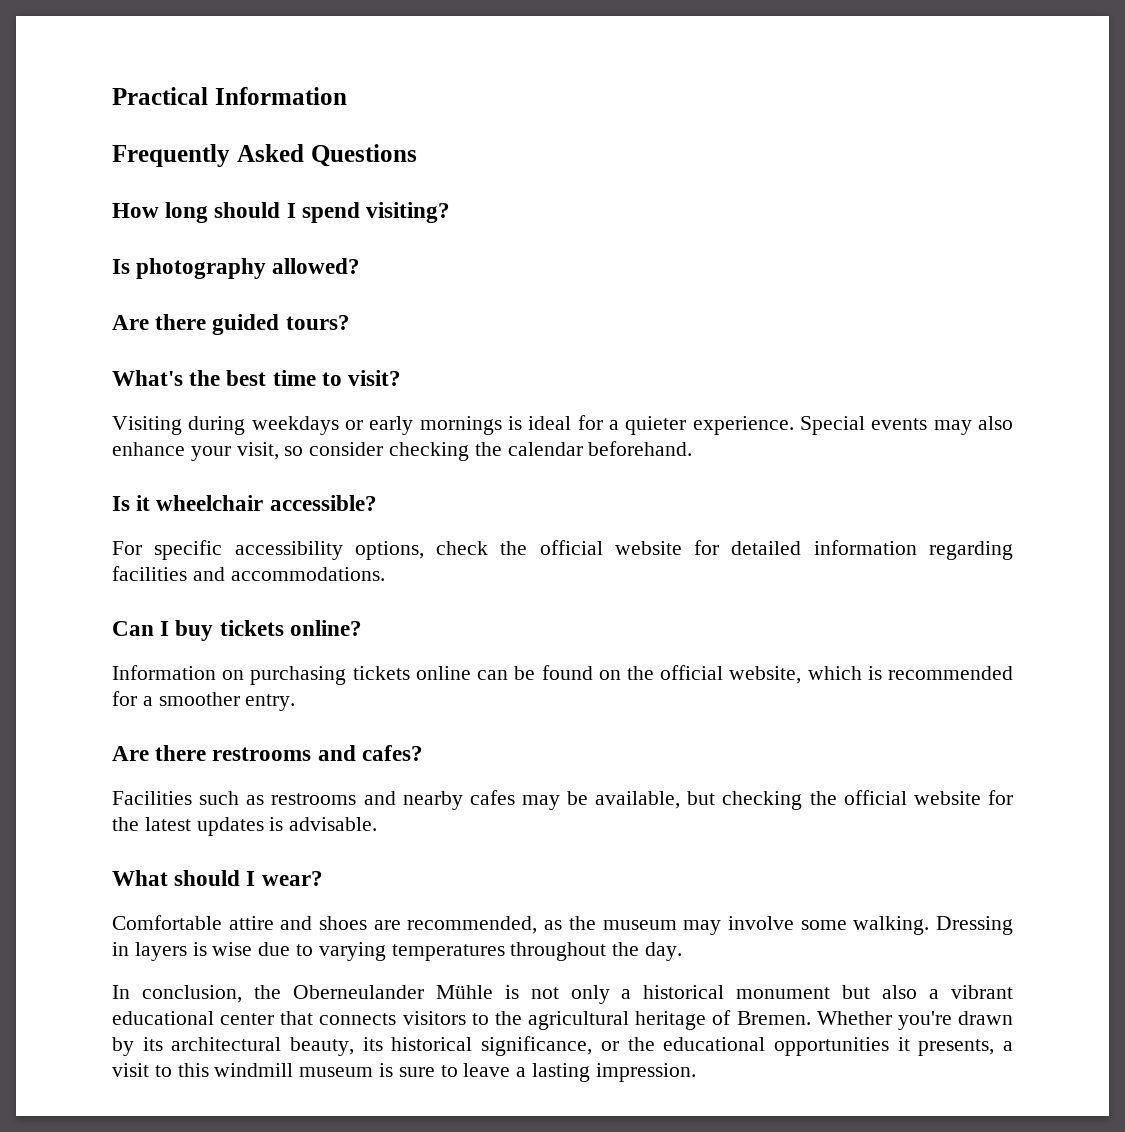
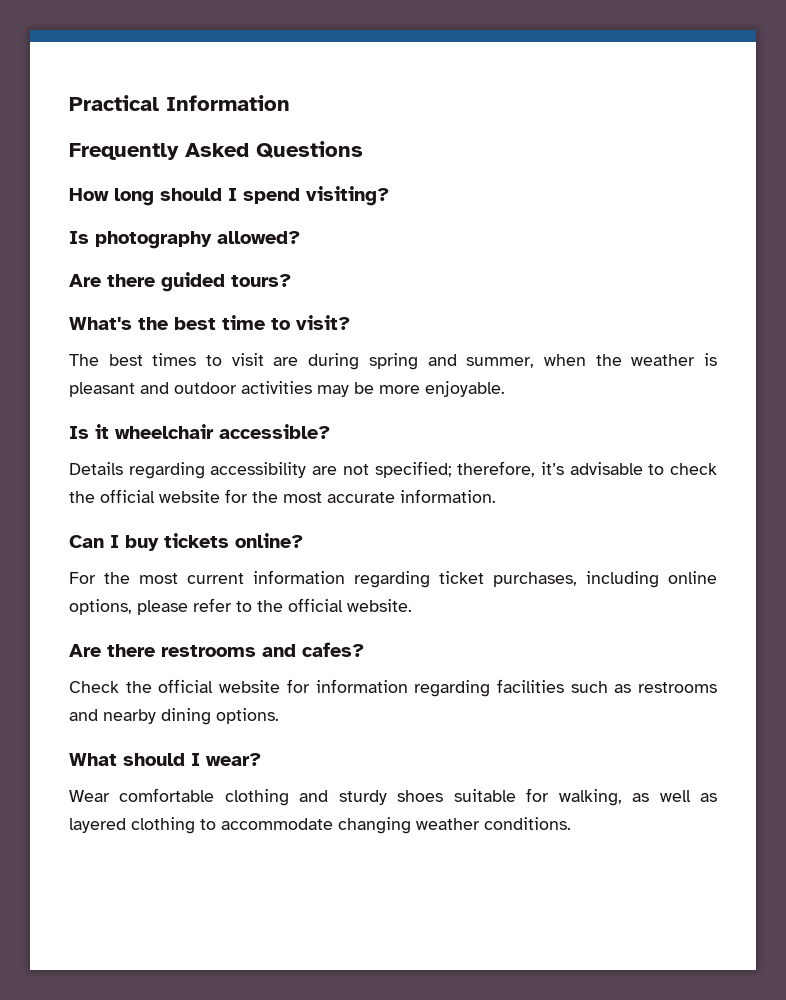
- Visiting during weekdays or early mornings is ideal for a quieter experience. Special events may also enhance your visit, so consider checking the calendar beforehand.
+ The best times to visit are during spring and summer, when the weather is pleasant and outdoor activities may be more enjoyable.
  Is it wheelchair accessible?
- For specific accessibility options, check the official website for detailed information regarding facilities and accommodations.
+ Details regarding accessibility are not specified; therefore, it’s advisable to check the official website for the most accurate information.
- Information on purchasing tickets online can be found on the official website, which is recommended for a smoother entry.
+ For the most current information regarding ticket purchases, including online options, please refer to the official website.
- Facilities such as restrooms and nearby cafes may be available, but checking the official website for the latest updates is advisable.
+ Check the official website for information regarding facilities such as restrooms and nearby dining options.
  What should I wear?
- Comfortable attire and shoes are recommended, as the museum may involve some walking. Dressing in layers is wise due to varying temperatures throughout the day.
- In conclusion, the Oberneulander Mühle is not only a historical monument but also a vibrant educational center that connects visitors to the agricultural heritage of Bremen. Whether you're drawn by its architectural beauty, its historical significance, or the educational opportunities it presents, a visit to this windmill museum is sure to leave a lasting impression.
+ Wear comfortable clothing and sturdy shoes suitable for walking, as well as layered clothing to accommodate changing weather conditions.

